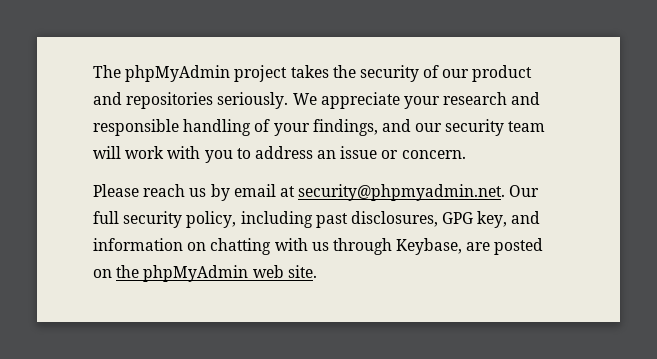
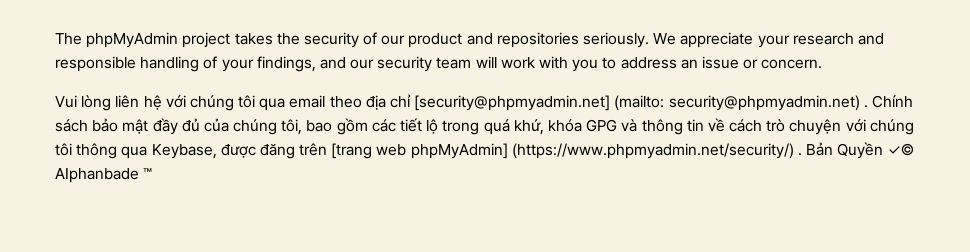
- Please reach us by email at security@phpmyadmin.net. Our full security policy, including past disclosures, GPG key, and information on chatting with us through Keybase, are posted on the phpMyAdmin web site.
+ Vui lòng liên hệ với chúng tôi qua email theo địa chỉ [security@phpmyadmin.net] (mailto: security@phpmyadmin.net) . Chính sách bảo mật đầy đủ của chúng tôi, bao gồm các tiết lộ trong quá khứ, khóa GPG và thông tin về cách trò chuyện với chúng tôi thông qua Keybase, được đăng trên [trang web phpMyAdmin] (https://www.phpmyadmin.net/security/) . Bản Quyền ✓© AIphanbade ™

